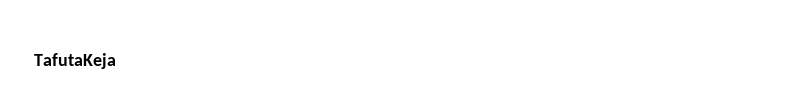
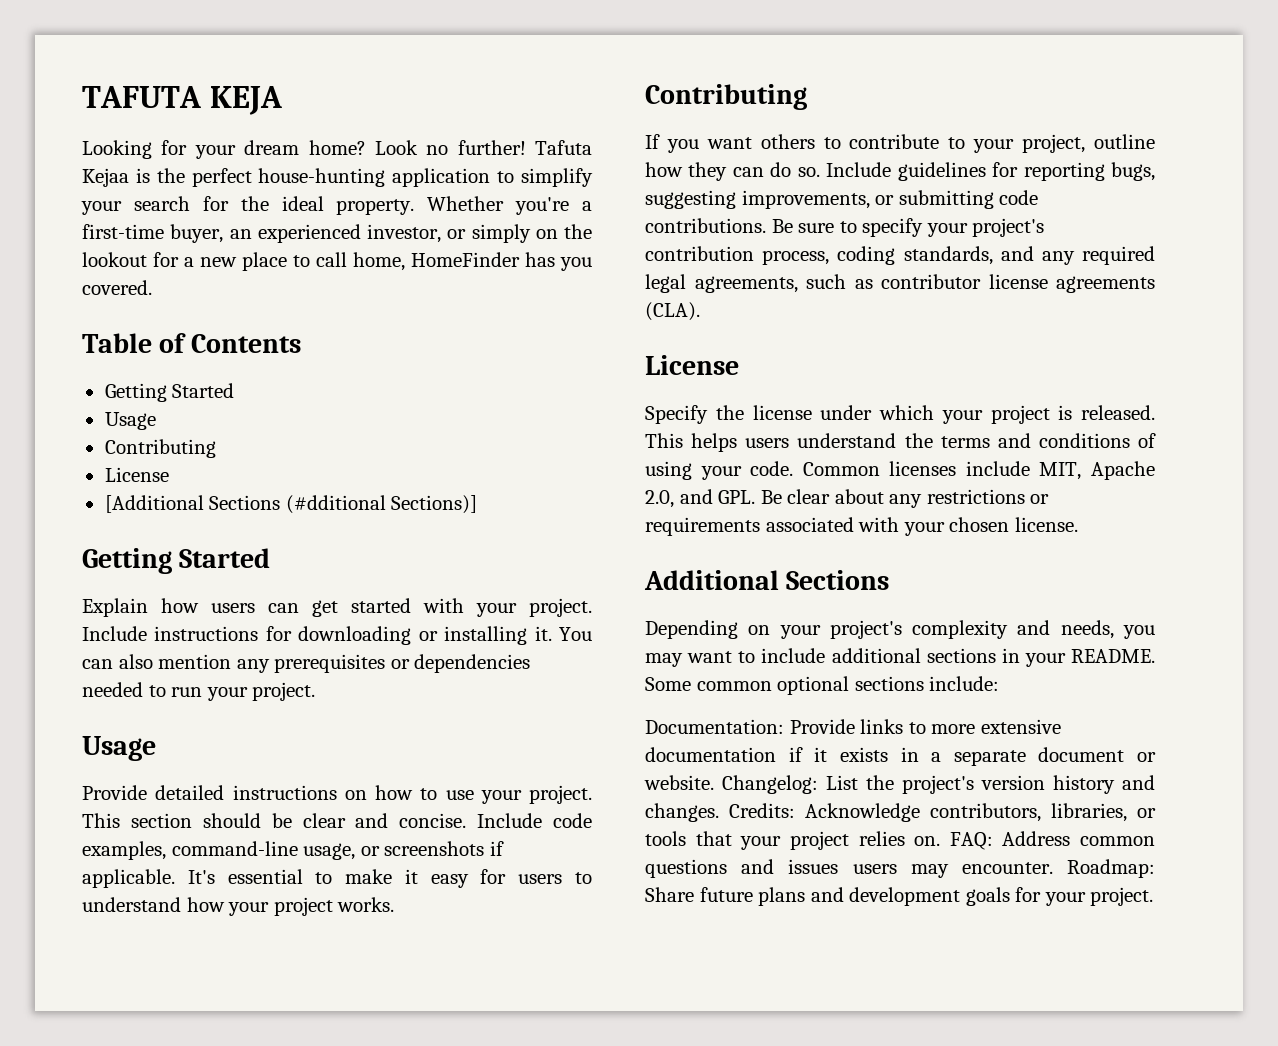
- TafutaKeja
+ TAFUTA KEJA
+ Looking for your dream home? Look no further! Tafuta Kejaa is the perfect house-hunting application to simplify your search for the ideal property. Whether you're a first-time buyer, an experienced investor, or simply on the lookout for a new place to call home, HomeFinder has you covered.
+ Table of Contents
+ Getting Started
+ Usage
+ Contributing
+ License
+ [Additional Sections (#dditional Sections)]
+ Getting Started
+ Explain how users can get started with your project. Include instructions for downloading or installing it. You can also mention any prerequisites or dependencies needed to run your project.
+ Usage
+ Provide detailed instructions on how to use your project. This section should be clear and concise. Include code examples, command-line usage, or screenshots if applicable. It's essential to make it easy for users to understand how your project works.
+ Contributing
+ If you want others to contribute to your project, outline how they can do so. Include guidelines for reporting bugs, suggesting improvements, or submitting code contributions. Be sure to specify your project's contribution process, coding standards, and any required legal agreements, such as contributor license agreements (CLA).
+ License
+ Specify the license under which your project is released. This helps users understand the terms and conditions of using your code. Common licenses include MIT, Apache 2.0, and GPL. Be clear about any restrictions or requirements associated with your chosen license.
+ Additional Sections
+ Depending on your project's complexity and needs, you may want to include additional sections in your README. Some common optional sections include:
+ Documentation: Provide links to more extensive documentation if it exists in a separate document or website. Changelog: List the project's version history and changes. Credits: Acknowledge contributors, libraries, or tools that your project relies on. FAQ: Address common questions and issues users may encounter. Roadmap: Share future plans and development goals for your project.

